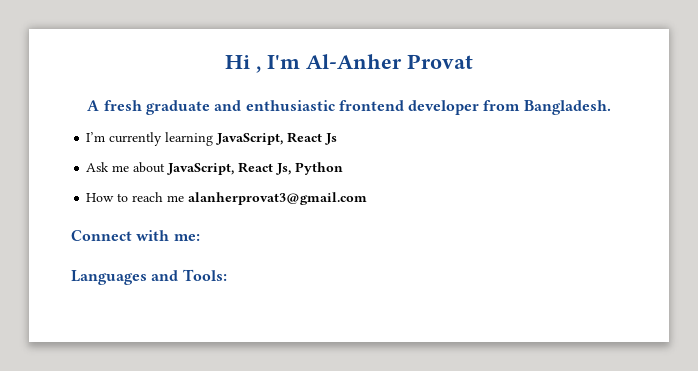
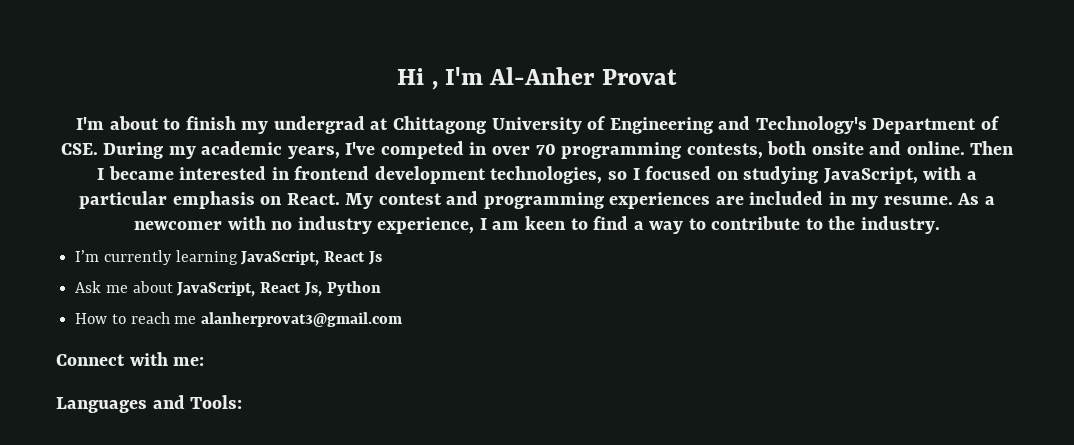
- A fresh graduate and enthusiastic frontend developer from Bangladesh.
+ I'm about to finish my undergrad at Chittagong University of Engineering and Technology's Department of CSE. During my academic years, I've competed in over 70 programming contests, both onsite and online. Then I became interested in frontend development technologies, so I focused on studying JavaScript, with a particular emphasis on React. My contest and programming experiences are included in my resume. As a newcomer with no industry experience, I am keen to find a way to contribute to the industry.

